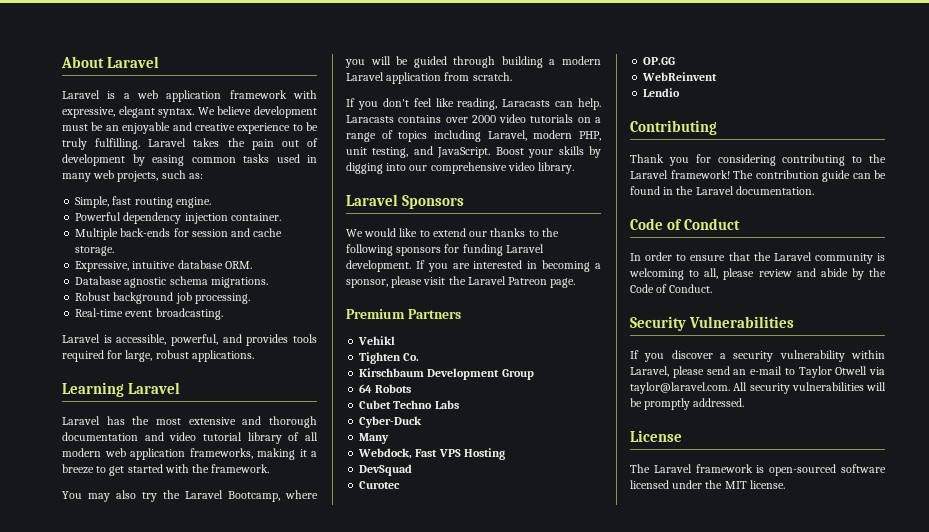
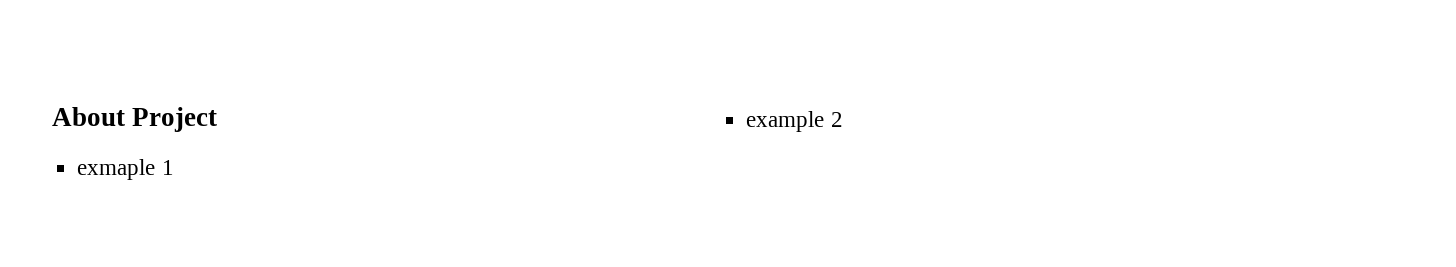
- About Laravel
- Laravel is a web application framework with expressive, elegant syntax. We believe development must be an enjoyable and creative experience to be truly fulfilling. Laravel takes the pain out of development by easing common tasks used in many web projects, such as:
- Simple, fast routing engine.
- Powerful dependency injection container.
- Multiple back-ends for session and cache storage.
- Expressive, intuitive database ORM.
- Database agnostic schema migrations.
- Robust background job processing.
- Real-time event broadcasting.
- Laravel is accessible, powerful, and provides tools required for large, robust applications.
- Learning Laravel
- Laravel has the most extensive and thorough documentation and video tutorial library of all modern web application frameworks, making it a breeze to get started with the framework.
- You may also try the Laravel Bootcamp, where you will be guided through building a modern Laravel application from scratch.
- If you don't feel like reading, Laracasts can help. Laracasts contains over 2000 video tutorials on a range of topics including Laravel, modern PHP, unit testing, and JavaScript. Boost your skills by digging into our comprehensive video library.
- Laravel Sponsors
- We would like to extend our thanks to the following sponsors for funding Laravel development. If you are interested in becoming a sponsor, please visit the Laravel Patreon page.
- Premium Partners
- Vehikl
- Tighten Co.
- Kirschbaum Development Group
- 64 Robots
- Cubet Techno Labs
- Cyber-Duck
- Many
- Webdock, Fast VPS Hosting
- DevSquad
- Curotec
- OP.GG
- WebReinvent
- Lendio
- Contributing
- Thank you for considering contributing to the Laravel framework! The contribution guide can be found in the Laravel documentation.
- Code of Conduct
- In order to ensure that the Laravel community is welcoming to all, please review and abide by the Code of Conduct.
- Security Vulnerabilities
- If you discover a security vulnerability within Laravel, please send an e-mail to Taylor Otwell via taylor@laravel.com. All security vulnerabilities will be promptly addressed.
- License
- The Laravel framework is open-sourced software licensed under the MIT license.
+ About Project
+ exmaple 1
+ example 2

